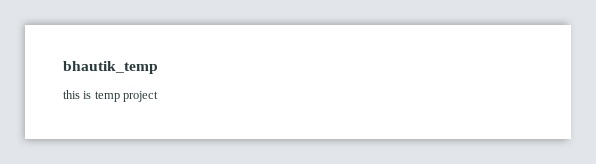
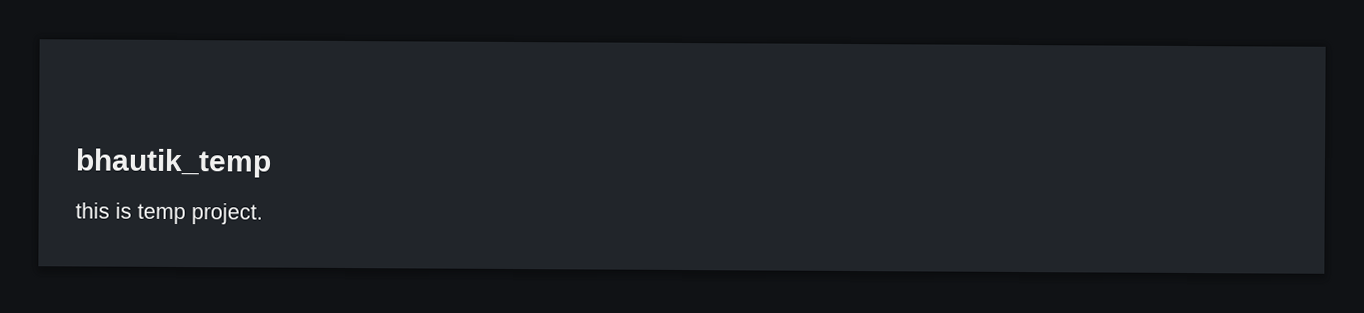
- this is temp project
+ this is temp project.

